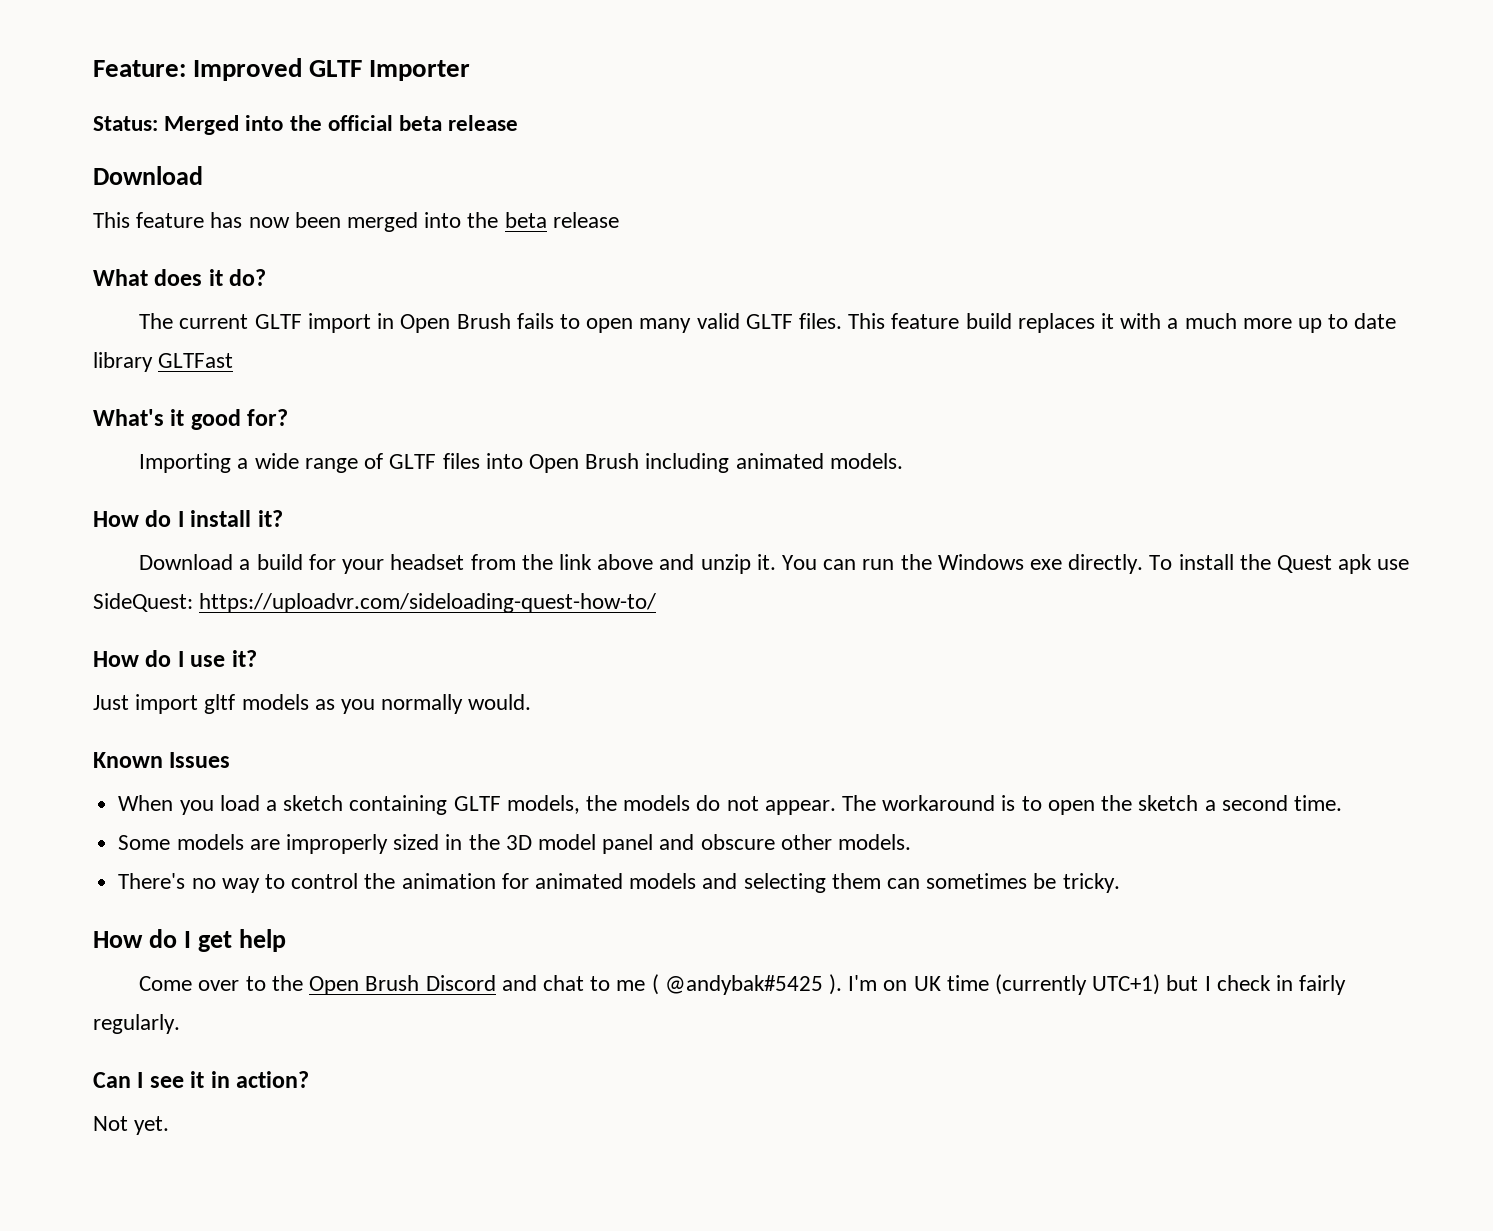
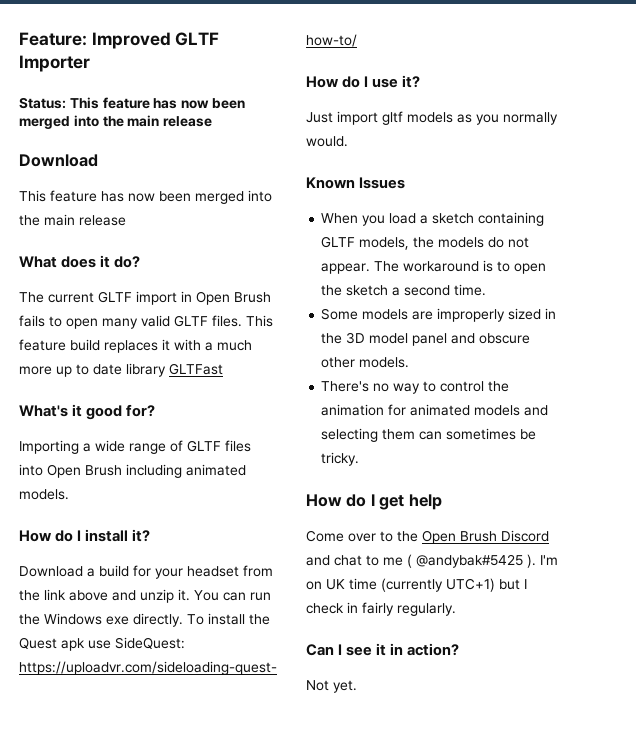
- Status: Merged into the official beta release
+ Status: This feature has now been merged into the main release
  Download
- This feature has now been merged into the beta release
+ This feature has now been merged into the main release

